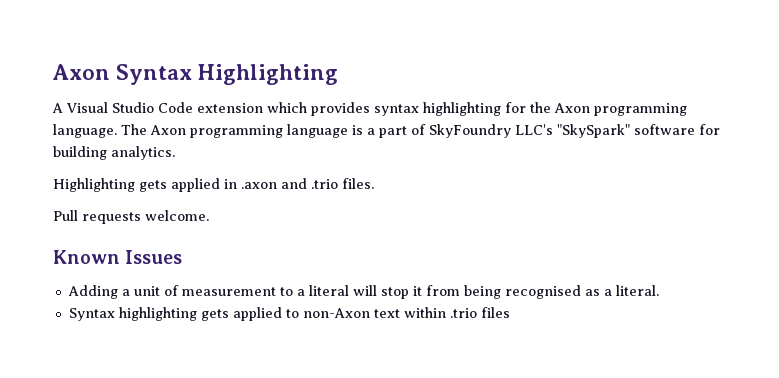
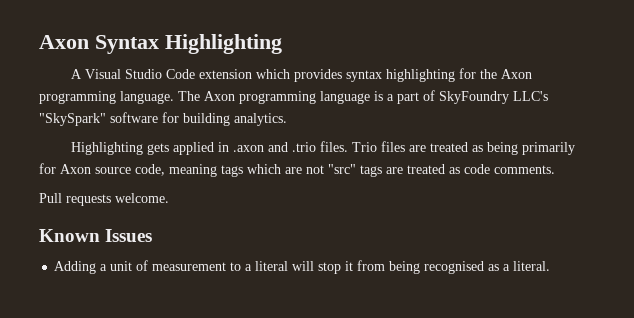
+ Trio files are treated as being primarily for Axon source code, meaning tags which are not "src" tags are treated as code comments.
- Syntax highlighting gets applied to non-Axon text within .trio files

